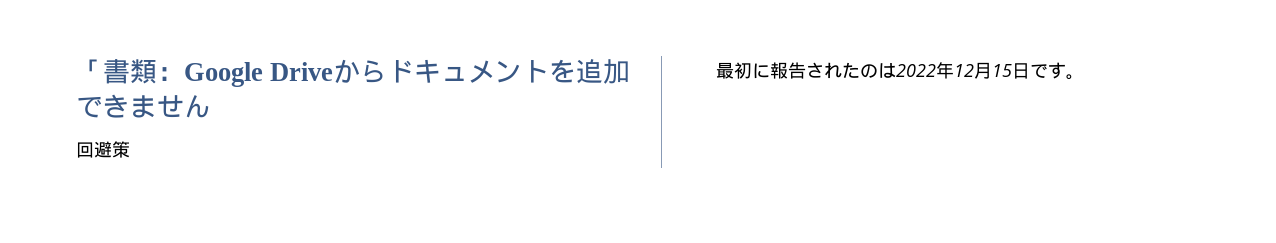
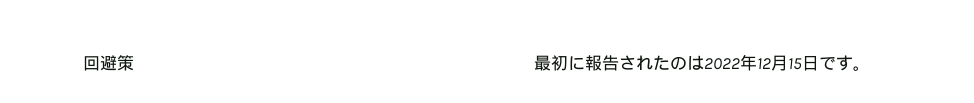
- 「書類：Google Driveからドキュメントを追加できません

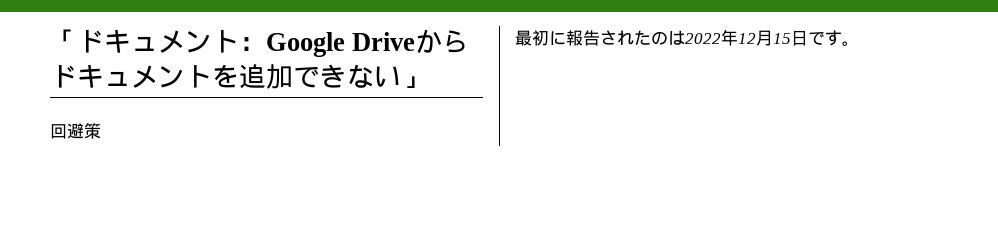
+ 「ドキュメント：Google Driveからドキュメントを追加できない」

